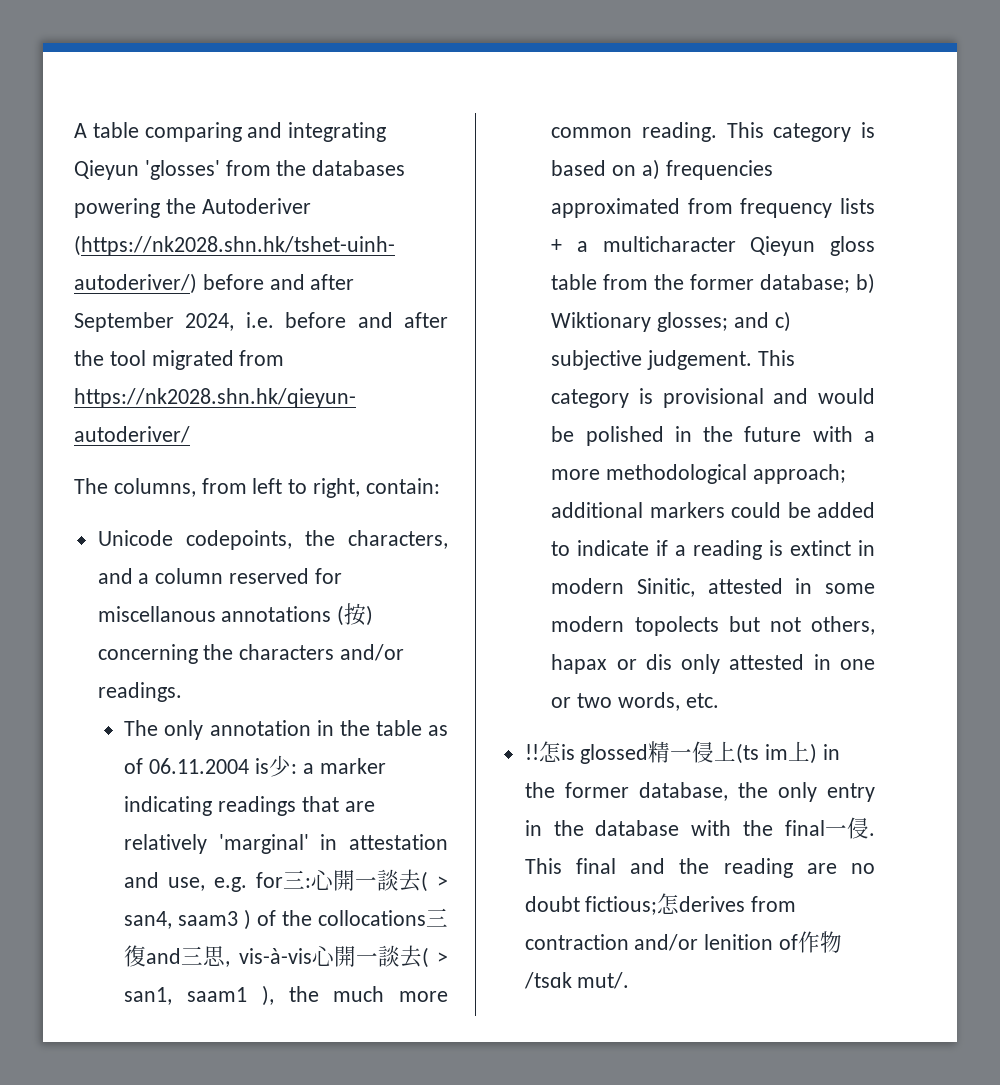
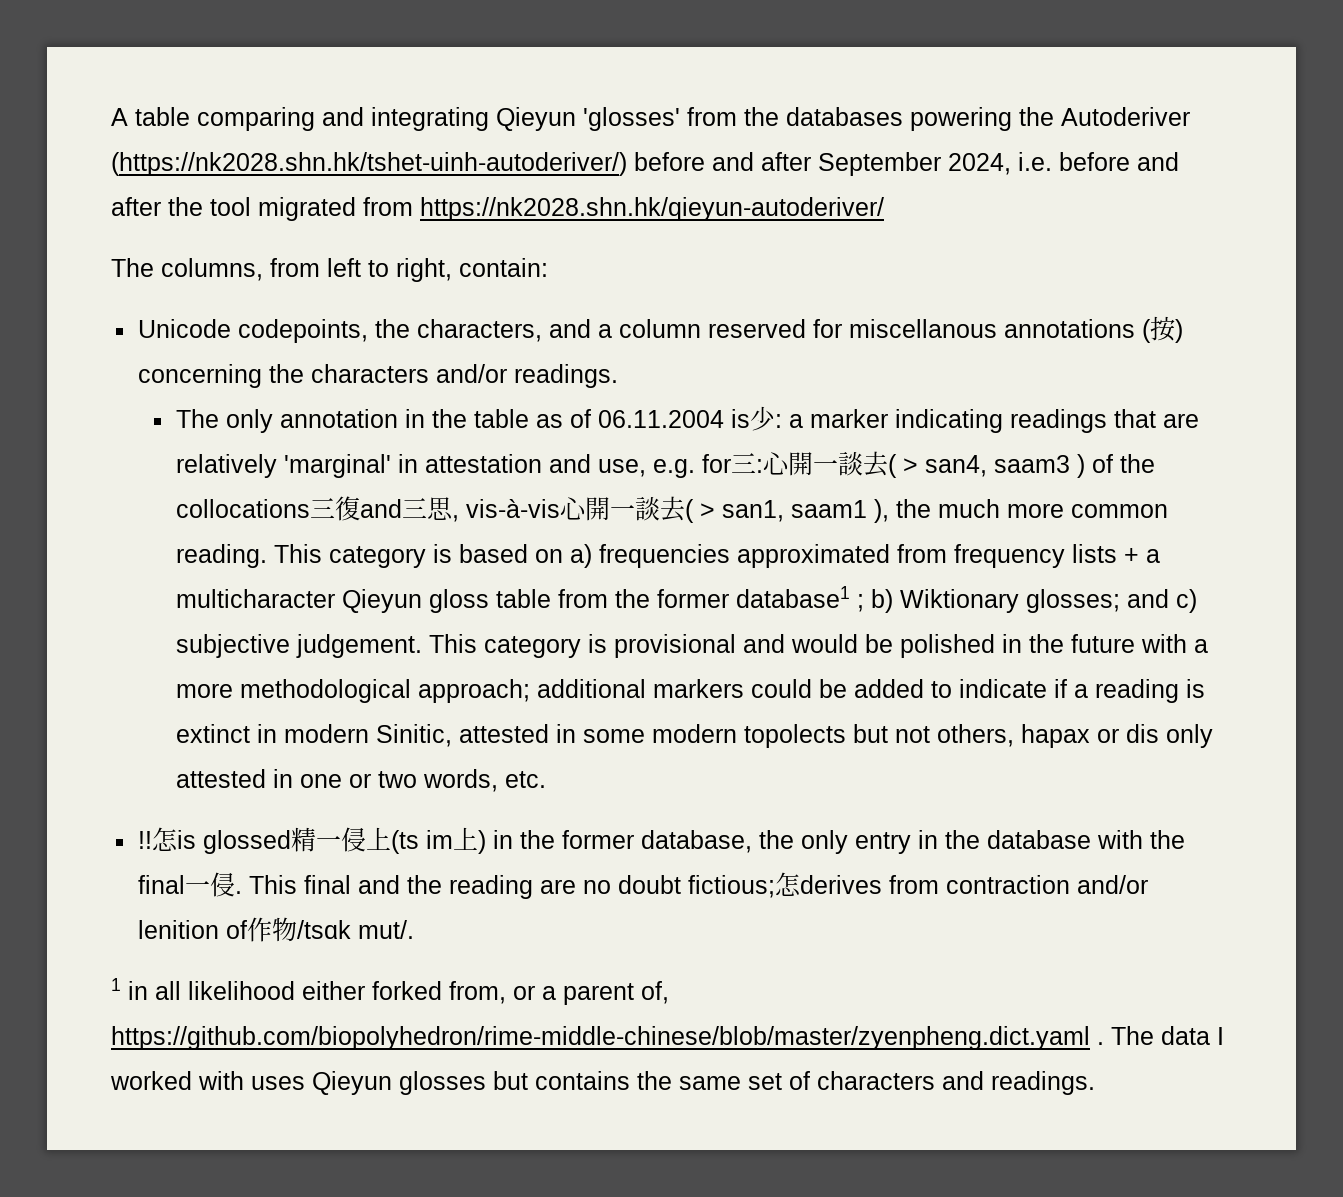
- This category is based on a) frequencies approximated from frequency lists + a multicharacter Qieyun gloss table from the former database; b) Wiktionary glosses; and c) subjective judgement.
+ This category is based on a) frequencies approximated from frequency lists + a multicharacter Qieyun gloss table from the former database1 ; b) Wiktionary glosses; and c) subjective judgement.
+ 1 in all likelihood either forked from, or a parent of, https://github.com/biopolyhedron/rime-middle-chinese/blob/master/zyenpheng.dict.yaml . The data I worked with uses Qieyun glosses but contains the same set of characters and readings.

